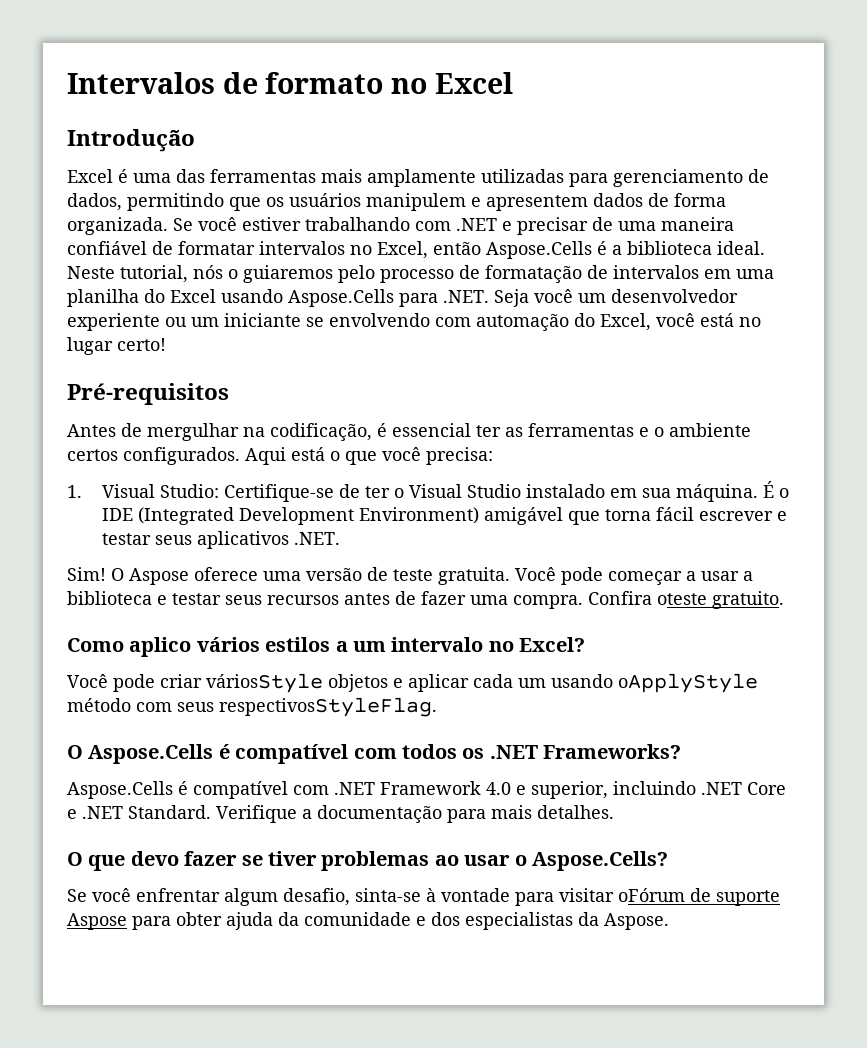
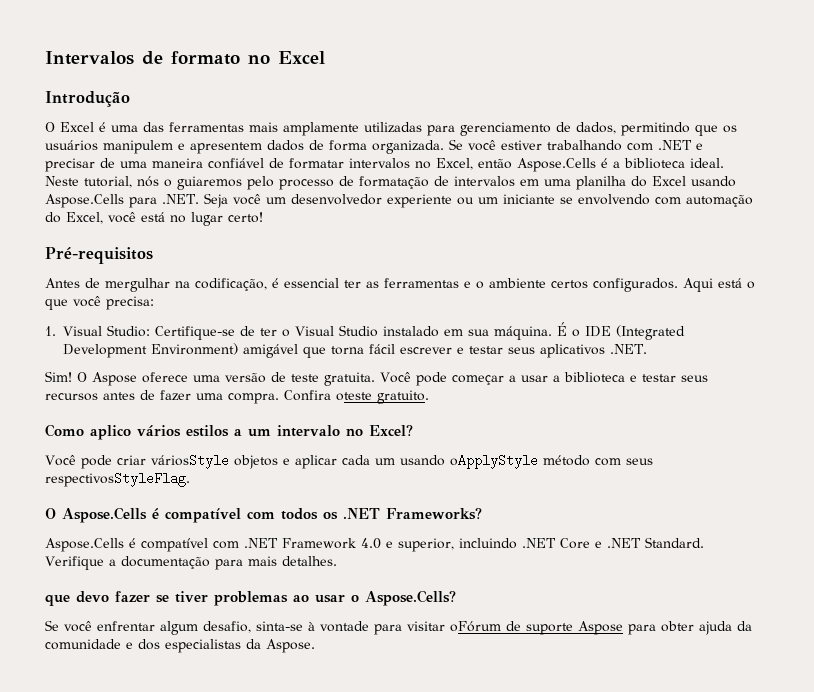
- Excel é uma das ferramentas mais amplamente utilizadas para gerenciamento de dados, permitindo que os usuários manipulem e apresentem dados de forma organizada.
+ O Excel é uma das ferramentas mais amplamente utilizadas para gerenciamento de dados, permitindo que os usuários manipulem e apresentem dados de forma organizada.
- O que devo fazer se tiver problemas ao usar o Aspose.Cells?
+ que devo fazer se tiver problemas ao usar o Aspose.Cells?

